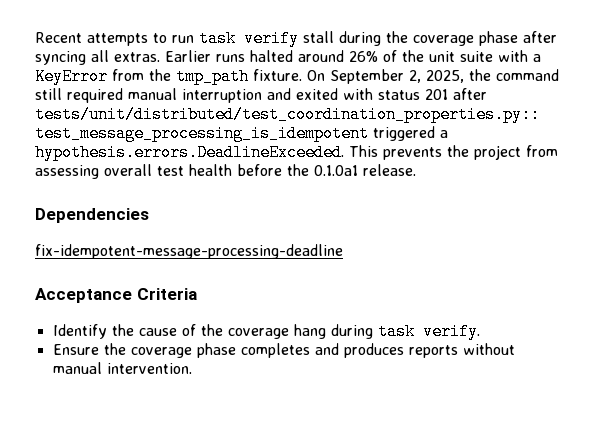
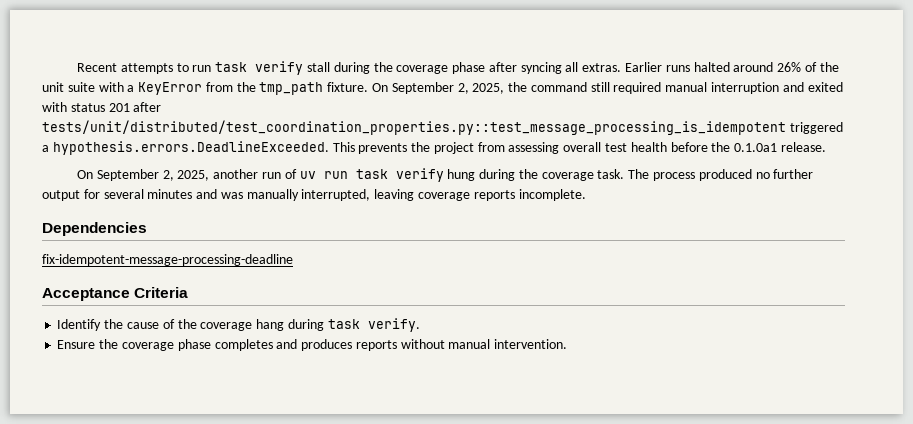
+ On September 2, 2025, another run of uv run task verify hung during the coverage task. The process produced no further output for several minutes and was manually interrupted, leaving coverage reports incomplete.

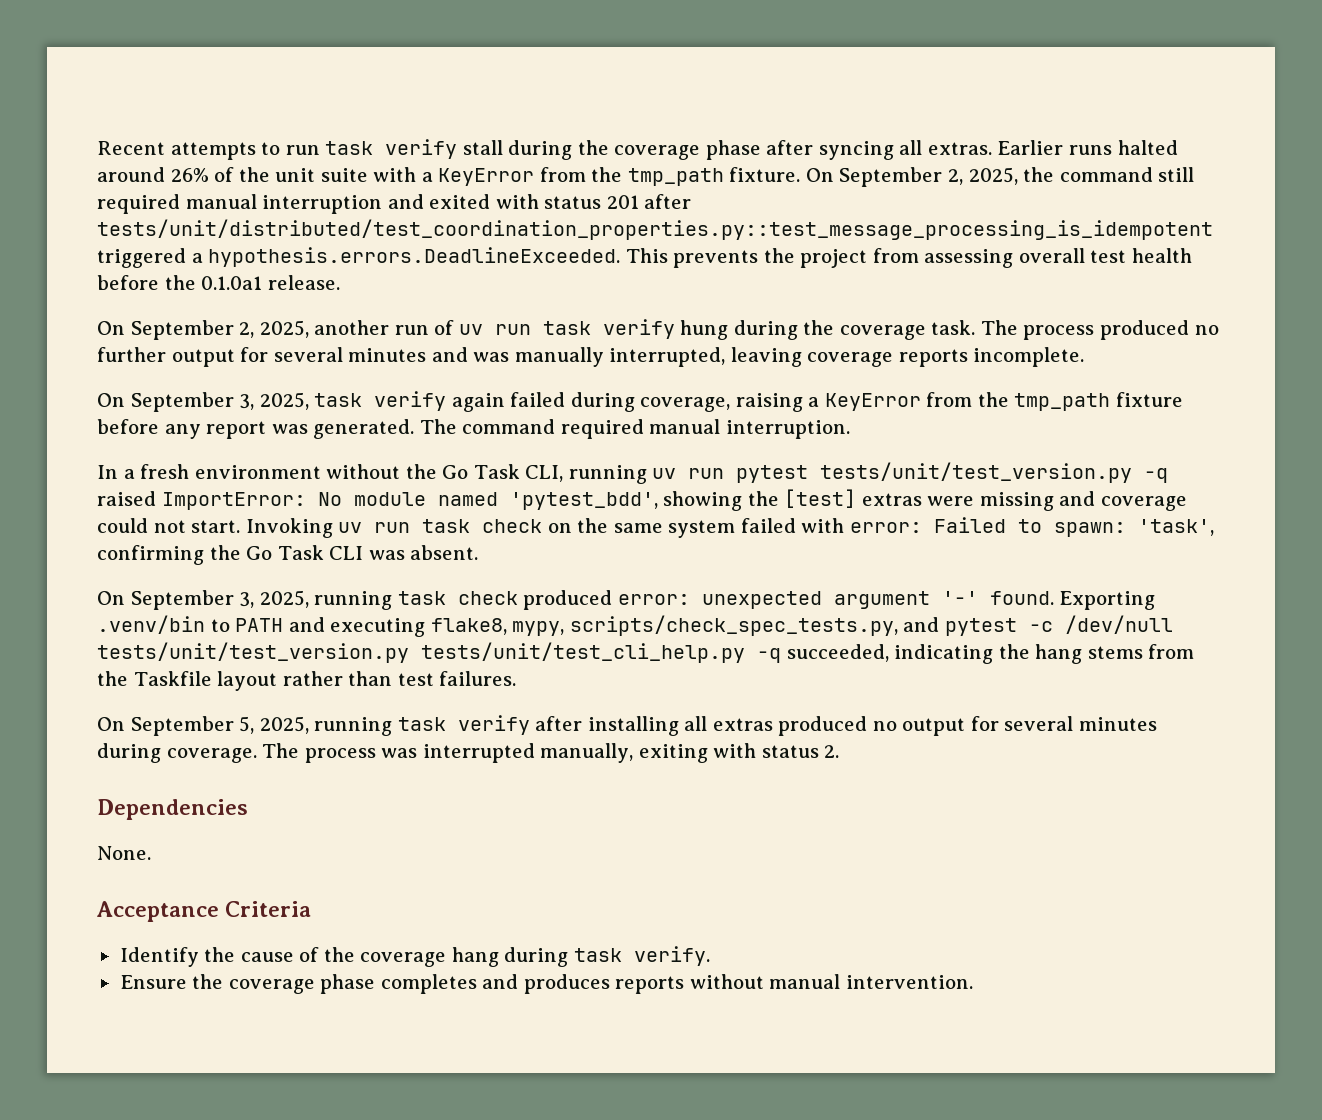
+ On September 3, 2025, task verify again failed during coverage, raising a KeyError from the tmp_path fixture before any report was generated. The command required manual interruption.
+ In a fresh environment without the Go Task CLI, running uv run pytest tests/unit/test_version.py -q raised ImportError: No module named 'pytest_bdd', showing the [test] extras were missing and coverage could not start. Invoking uv run task check on the same system failed with error: Failed to spawn: 'task', confirming the Go Task CLI was absent.
+ On September 3, 2025, running task check produced error: unexpected argument '-' found. Exporting .venv/bin to PATH and executing flake8, mypy, scripts/check_spec_tests.py, and pytest -c /dev/null tests/unit/test_version.py tests/unit/test_cli_help.py -q succeeded, indicating the hang stems from the Taskfile layout rather than test failures.
+ On September 5, 2025, running task verify after installing all extras produced no output for several minutes during coverage. The process was interrupted manually, exiting with status 2.
- fix-idempotent-message-processing-deadline
+ None.

